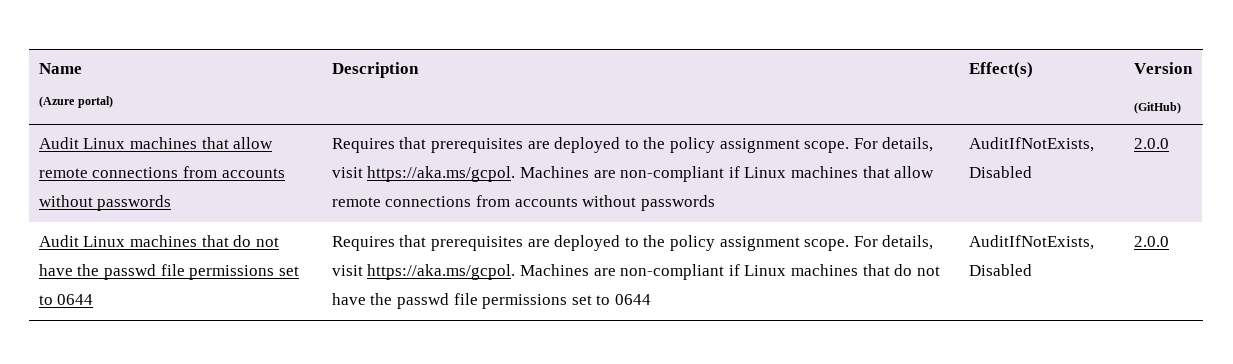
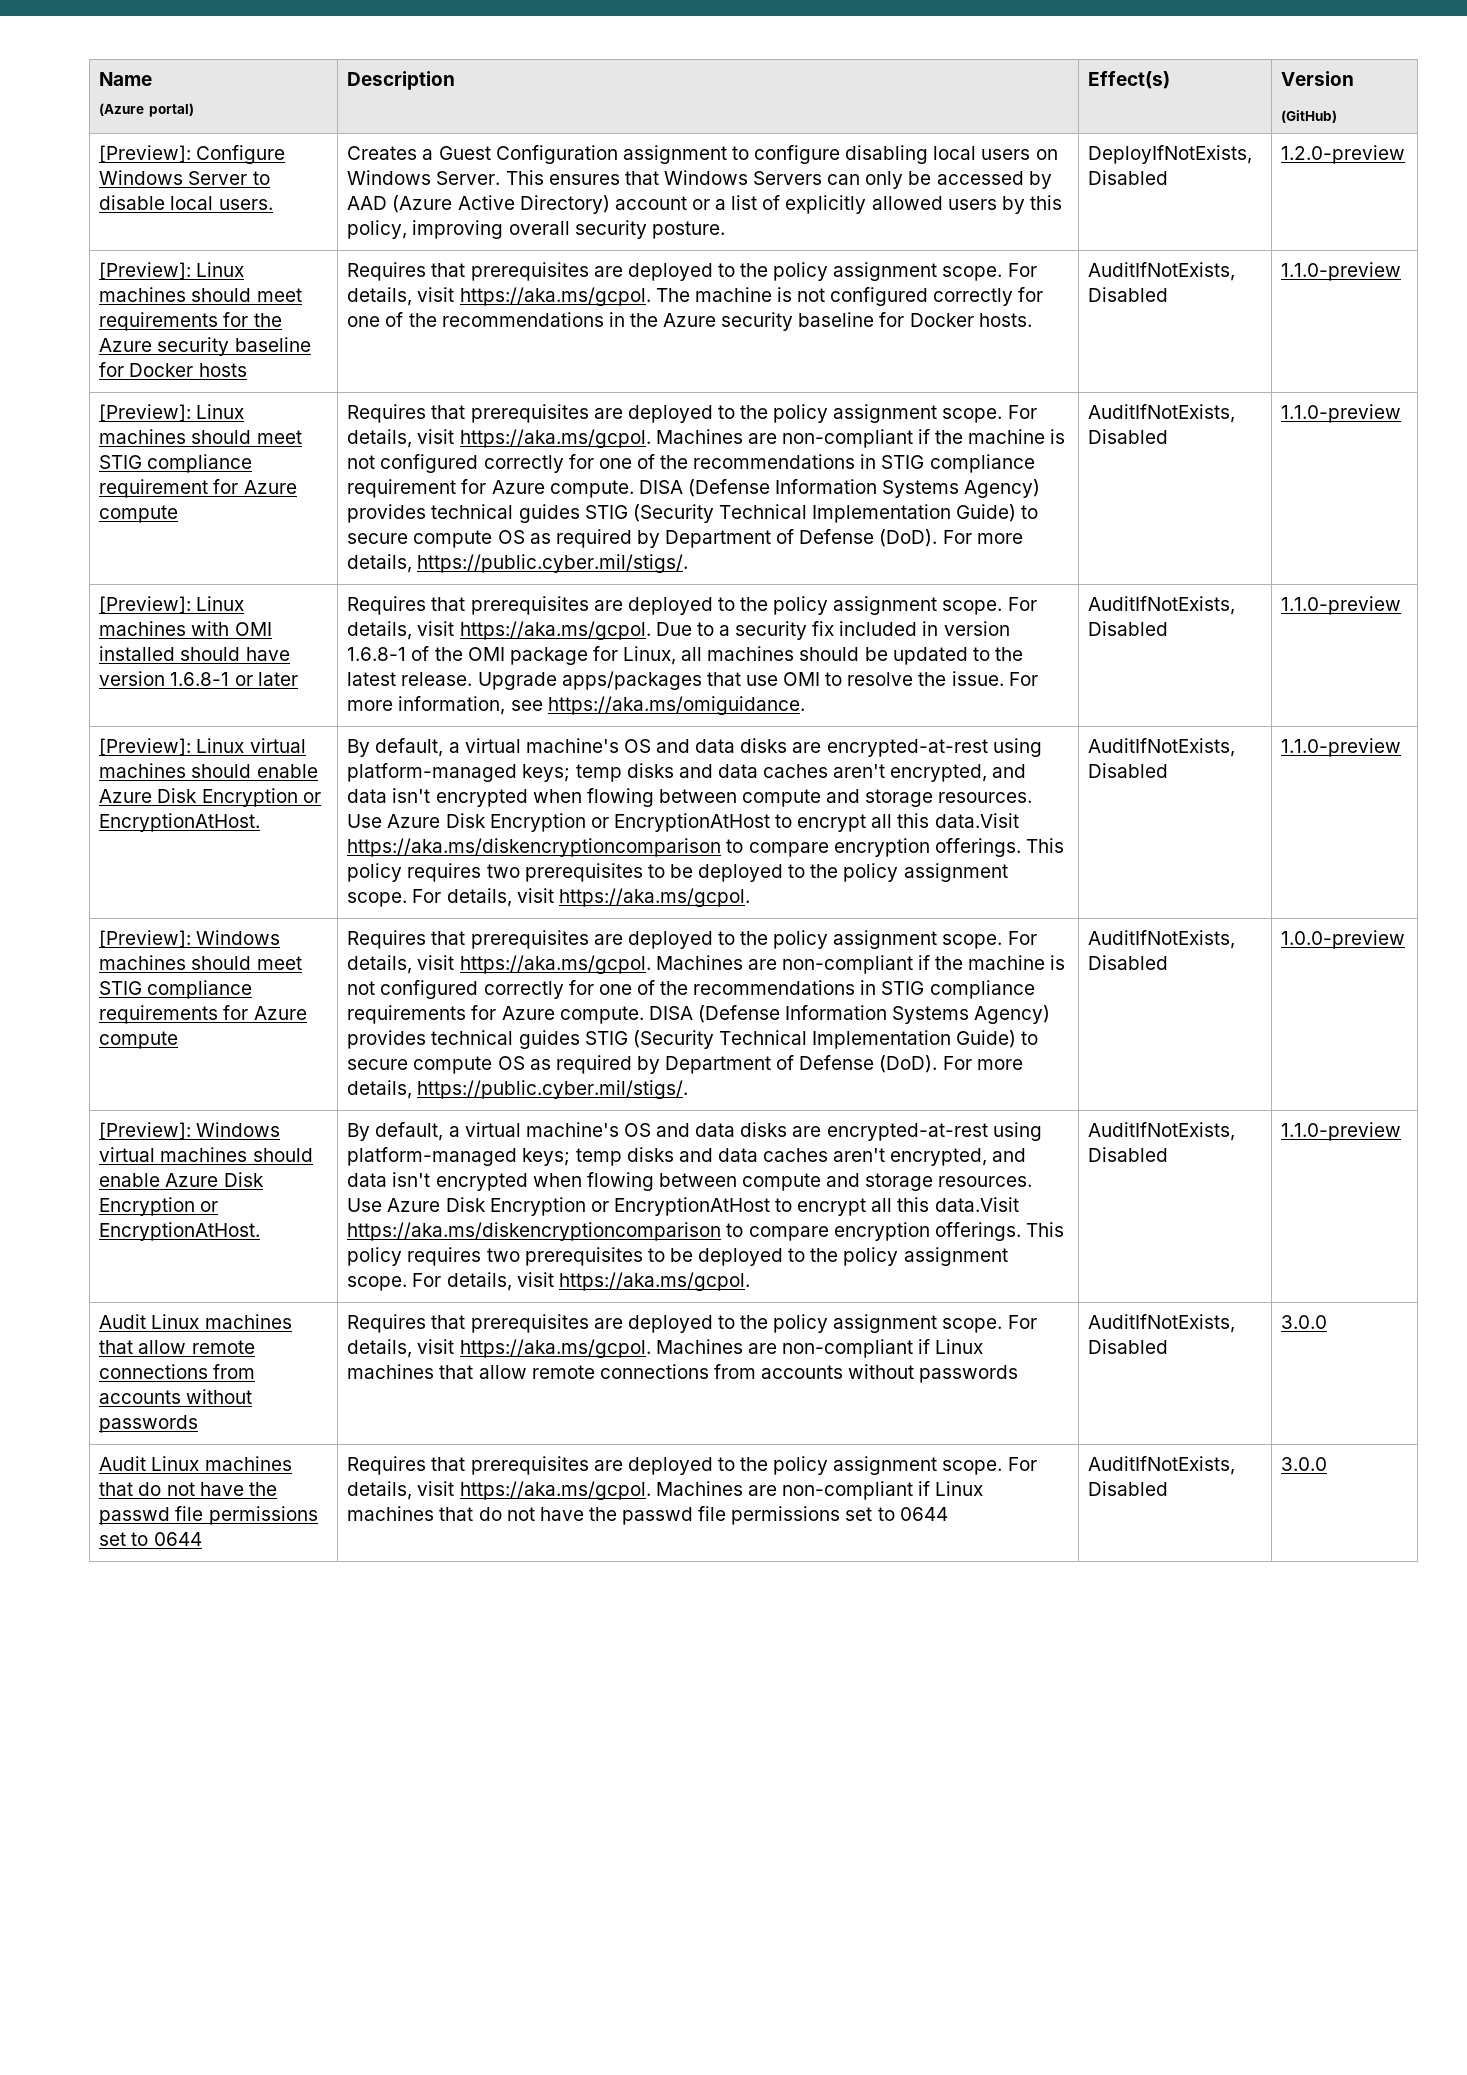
+ [Preview]: Configure Windows Server to disable local users. | Creates a Guest Configuration assignment to configure disabling local users on Windows Server. This ensures that Windows Servers can only be accessed by AAD (Azure Active Directory) account or a list of explicitly allowed users by this policy, improving overall security posture. | DeployIfNotExists, Disabled | 1.2.0-preview
+ [Preview]: Linux machines should meet requirements for the Azure security baseline for Docker hosts | Requires that prerequisites are deployed to the policy assignment scope. For details, visit https://aka.ms/gcpol. The machine is not configured correctly for one of the recommendations in the Azure security baseline for Docker hosts. | AuditIfNotExists, Disabled | 1.1.0-preview
+ [Preview]: Linux machines should meet STIG compliance requirement for Azure compute | Requires that prerequisites are deployed to the policy assignment scope. For details, visit https://aka.ms/gcpol. Machines are non-compliant if the machine is not configured correctly for one of the recommendations in STIG compliance requirement for Azure compute. DISA (Defense Information Systems Agency) provides technical guides STIG (Security Technical Implementation Guide) to secure compute OS as required by Department of Defense (DoD). For more details, https://public.cyber.mil/stigs/. | AuditIfNotExists, Disabled | 1.1.0-preview
+ [Preview]: Linux machines with OMI installed should have version 1.6.8-1 or later | Requires that prerequisites are deployed to the policy assignment scope. For details, visit https://aka.ms/gcpol. Due to a security fix included in version 1.6.8-1 of the OMI package for Linux, all machines should be updated to the latest release. Upgrade apps/packages that use OMI to resolve the issue. For more information, see https://aka.ms/omiguidance. | AuditIfNotExists, Disabled | 1.1.0-preview
+ [Preview]: Linux virtual machines should enable Azure Disk Encryption or EncryptionAtHost. | By default, a virtual machine's OS and data disks are encrypted-at-rest using platform-managed keys; temp disks and data caches aren't encrypted, and data isn't encrypted when flowing between compute and storage resources. Use Azure Disk Encryption or EncryptionAtHost to encrypt all this data.Visit https://aka.ms/diskencryptioncomparison to compare encryption offerings. This policy requires two prerequisites to be deployed to the policy assignment scope. For details, visit https://aka.ms/gcpol. | AuditIfNotExists, Disabled | 1.1.0-preview
+ [Preview]: Windows machines should meet STIG compliance requirements for Azure compute | Requires that prerequisites are deployed to the policy assignment scope. For details, visit https://aka.ms/gcpol. Machines are non-compliant if the machine is not configured correctly for one of the recommendations in STIG compliance requirements for Azure compute. DISA (Defense Information Systems Agency) provides technical guides STIG (Security Technical Implementation Guide) to secure compute OS as required by Department of Defense (DoD). For more details, https://public.cyber.mil/stigs/. | AuditIfNotExists, Disabled | 1.0.0-preview
+ [Preview]: Windows virtual machines should enable Azure Disk Encryption or EncryptionAtHost. | By default, a virtual machine's OS and data disks are encrypted-at-rest using platform-managed keys; temp disks and data caches aren't encrypted, and data isn't encrypted when flowing between compute and storage resources. Use Azure Disk Encryption or EncryptionAtHost to encrypt all this data.Visit https://aka.ms/diskencryptioncomparison to compare encryption offerings. This policy requires two prerequisites to be deployed to the policy assignment scope. For details, visit https://aka.ms/gcpol. | AuditIfNotExists, Disabled | 1.1.0-preview
- For details, visit https://aka.ms/gcpol. Machines are non-compliant if Linux machines that allow remote connections from accounts without passwords | AuditIfNotExists, Disabled | 2.0.0
+ For details, visit https://aka.ms/gcpol. Machines are non-compliant if Linux machines that allow remote connections from accounts without passwords | AuditIfNotExists, Disabled | 3.0.0
- For details, visit https://aka.ms/gcpol. Machines are non-compliant if Linux machines that do not have the passwd file permissions set to 0644 | AuditIfNotExists, Disabled | 2.0.0
+ For details, visit https://aka.ms/gcpol. Machines are non-compliant if Linux machines that do not have the passwd file permissions set to 0644 | AuditIfNotExists, Disabled | 3.0.0

